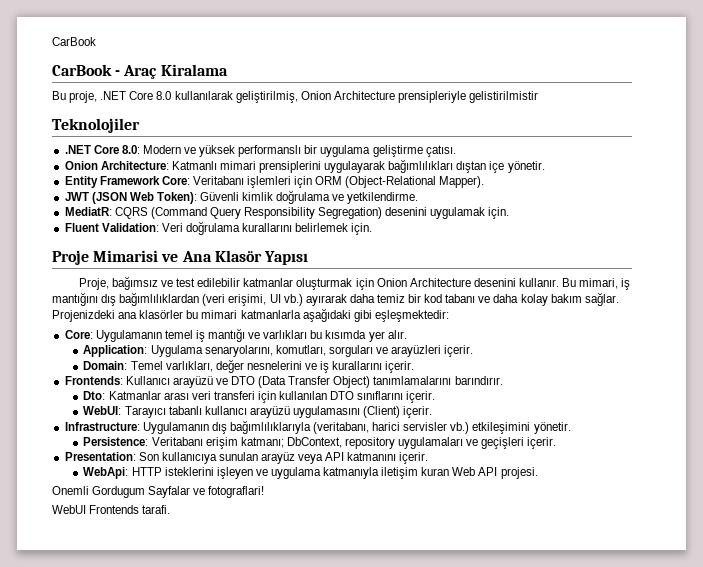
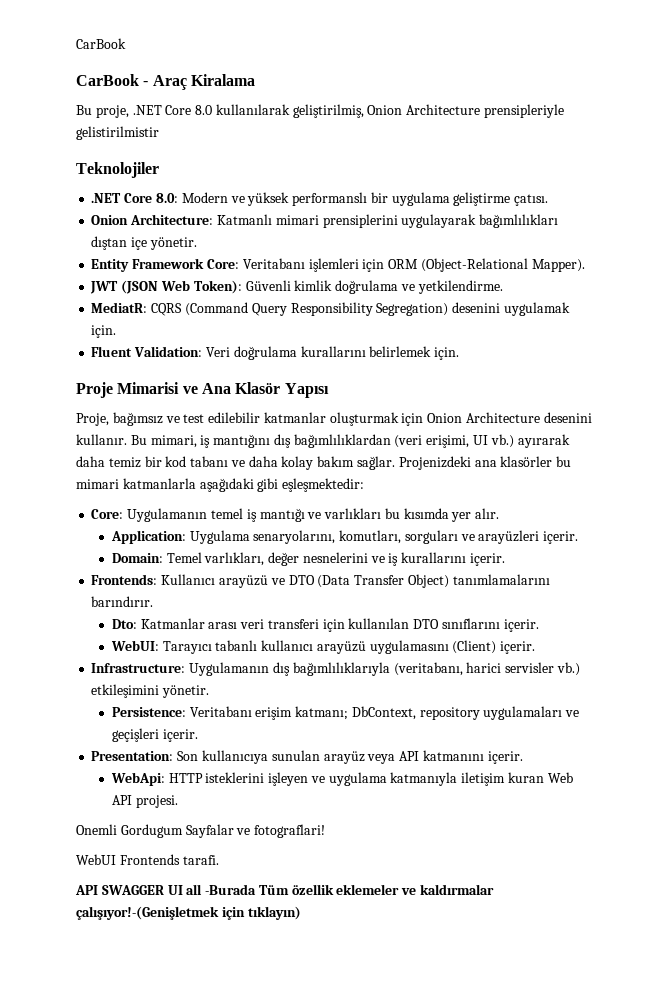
+ API SWAGGER UI all -Burada Tüm özellik eklemeler ve kaldırmalar çalışıyor!-(Genişletmek için tıklayın)

